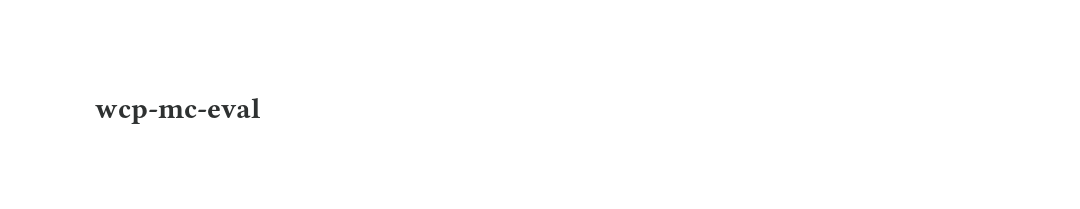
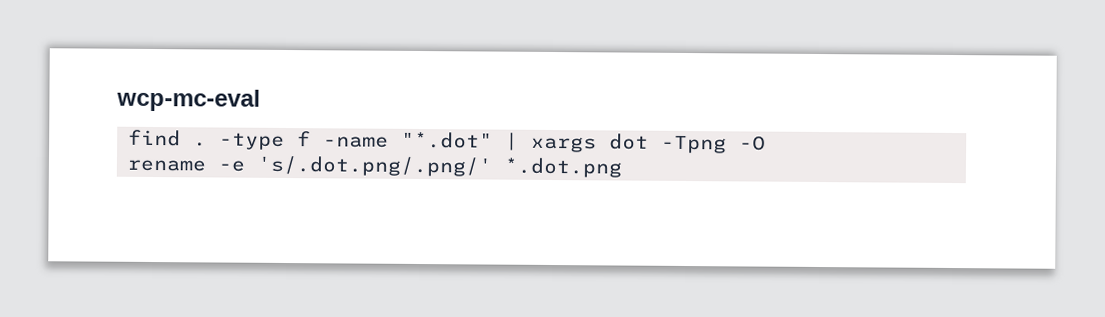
+ find . -type f -name "*.dot" | xargs dot -Tpng -O
+ rename -e 's/.dot.png/.png/' *.dot.png

